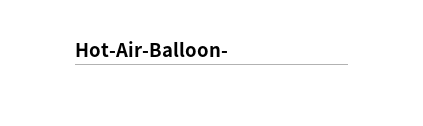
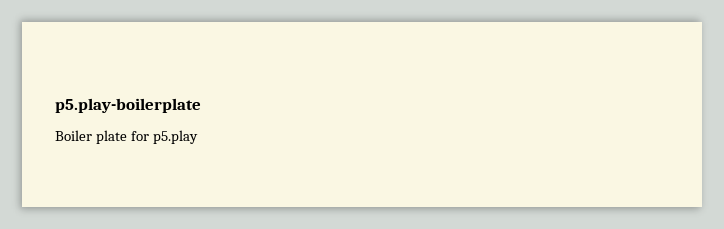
- Hot-Air-Balloon-
+ p5.play-boilerplate
+ Boiler plate for p5.play

